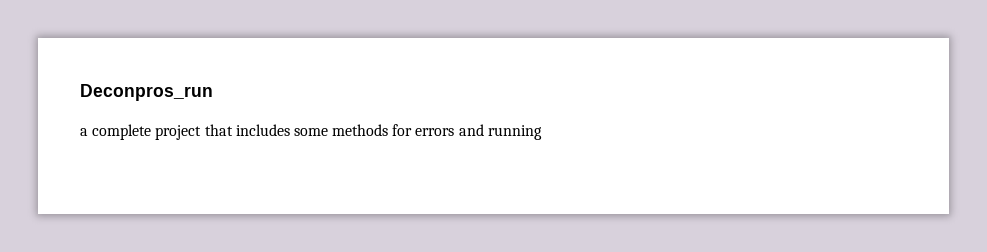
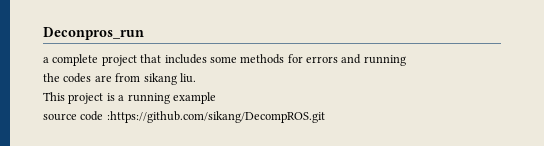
+ the codes are from sikang liu.
+ This project is a running example
+ source code :https://github.com/sikang/DecompROS.git

